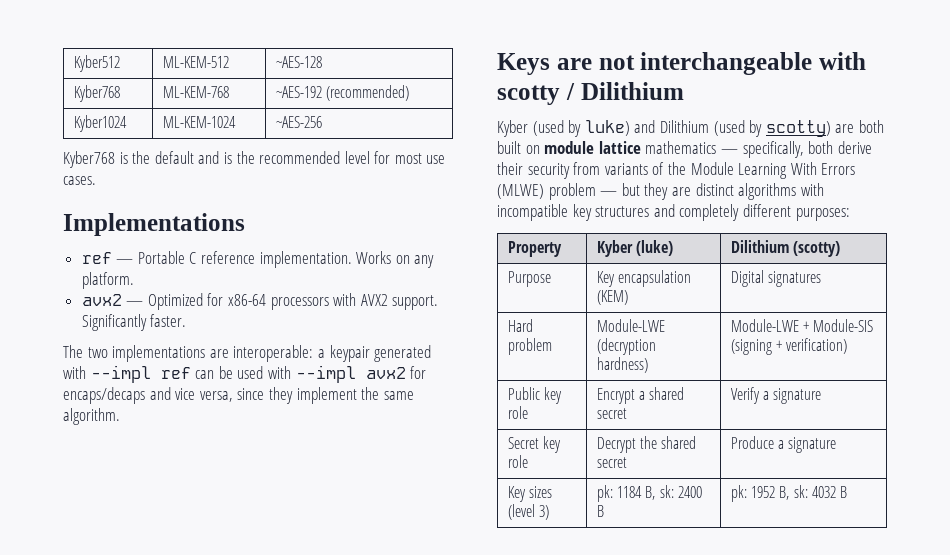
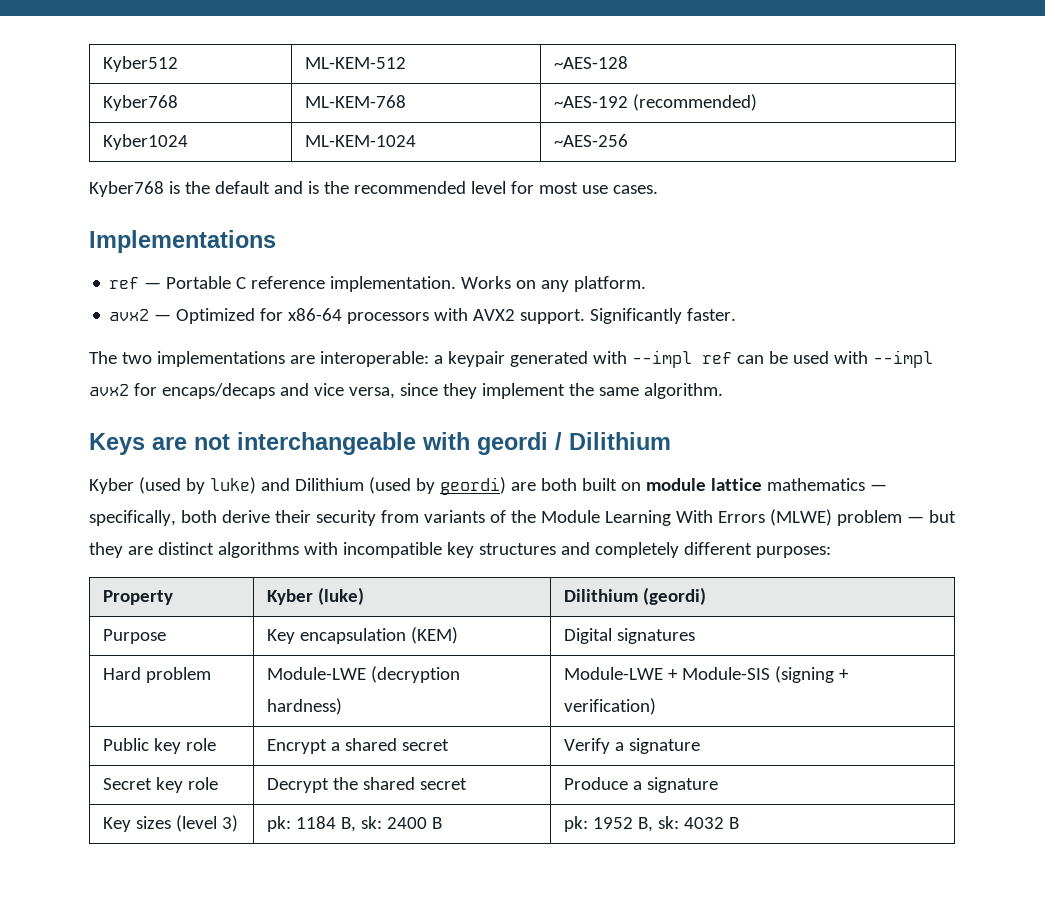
- Keys are not interchangeable with scotty / Dilithium
+ Keys are not interchangeable with geordi / Dilithium
- Kyber (used by luke) and Dilithium (used by scotty) are both built on module lattice mathematics — specifically, both derive their security from variants of the Module Learning With Errors (MLWE) problem — but they are distinct algorithms with incompatible key structures and completely different purposes:
+ Kyber (used by luke) and Dilithium (used by geordi) are both built on module lattice mathematics — specifically, both derive their security from variants of the Module Learning With Errors (MLWE) problem — but they are distinct algorithms with incompatible key structures and completely different purposes:
- Property | Kyber (luke) | Dilithium (scotty)
+ Property | Kyber (luke) | Dilithium (geordi)

